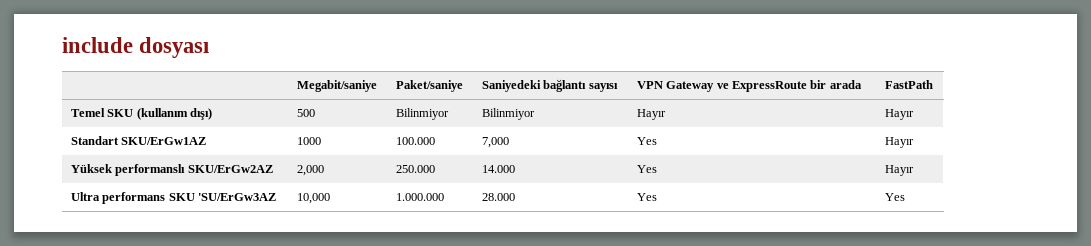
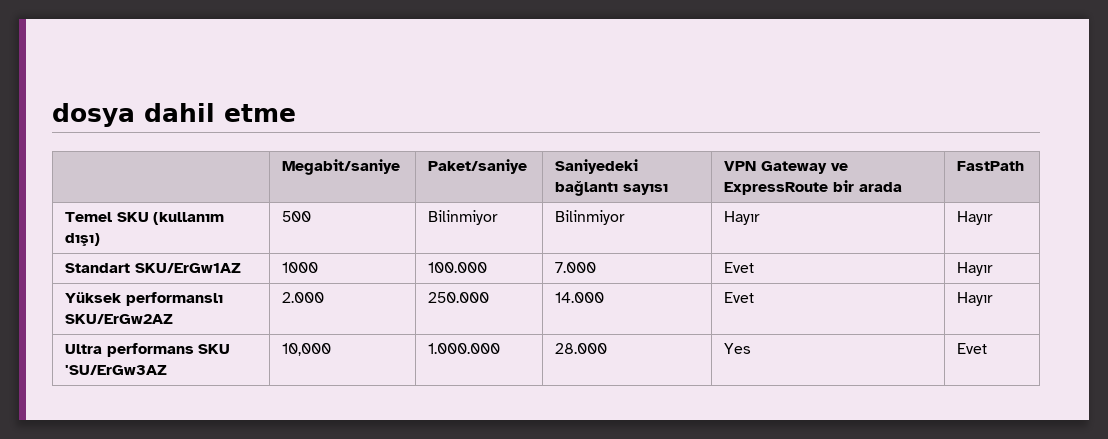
- include dosyası
+ dosya dahil etme
- Standart SKU/ErGw1AZ | 1000 | 100.000 | 7,000 | Yes | Hayır
+ Standart SKU/ErGw1AZ | 1000 | 100.000 | 7.000 | Evet | Hayır
- Yüksek performanslı SKU/ErGw2AZ | 2,000 | 250.000 | 14.000 | Yes | Hayır
+ Yüksek performanslı SKU/ErGw2AZ | 2.000 | 250.000 | 14.000 | Evet | Hayır
- Ultra performans SKU 'SU/ErGw3AZ | 10,000 | 1.000.000 | 28.000 | Yes | Yes
+ Ultra performans SKU 'SU/ErGw3AZ | 10,000 | 1.000.000 | 28.000 | Yes | Evet

